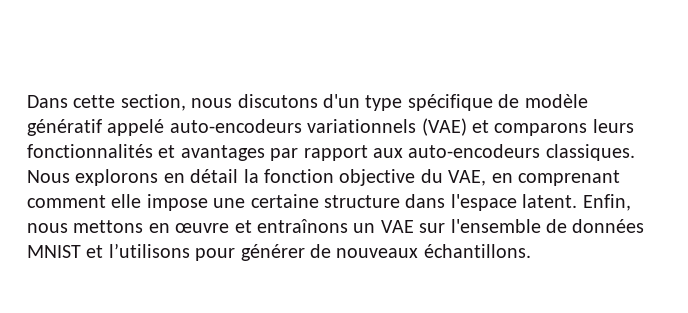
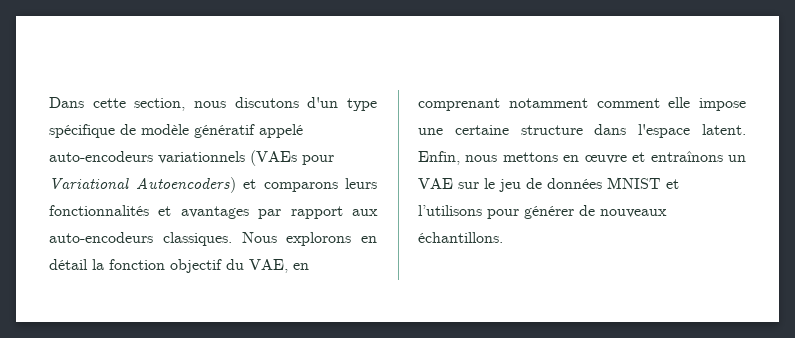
- Dans cette section, nous discutons d'un type spécifique de modèle génératif appelé auto-encodeurs variationnels (VAE) et comparons leurs fonctionnalités et avantages par rapport aux auto-encodeurs classiques.
+ Dans cette section, nous discutons d'un type spécifique de modèle génératif appelé auto-encodeurs variationnels (VAEs pour Variational Autoencoders) et comparons leurs fonctionnalités et avantages par rapport aux auto-encodeurs classiques.
- Nous explorons en détail la fonction objective du VAE, en comprenant comment elle impose une certaine structure dans l'espace latent.
+ Nous explorons en détail la fonction objectif du VAE, en comprenant notamment comment elle impose une certaine structure dans l'espace latent.
- Enfin, nous mettons en œuvre et entraînons un VAE sur l'ensemble de données MNIST et l’utilisons pour générer de nouveaux échantillons.
+ Enfin, nous mettons en œuvre et entraînons un VAE sur le jeu de données MNIST et l’utilisons pour générer de nouveaux échantillons.

